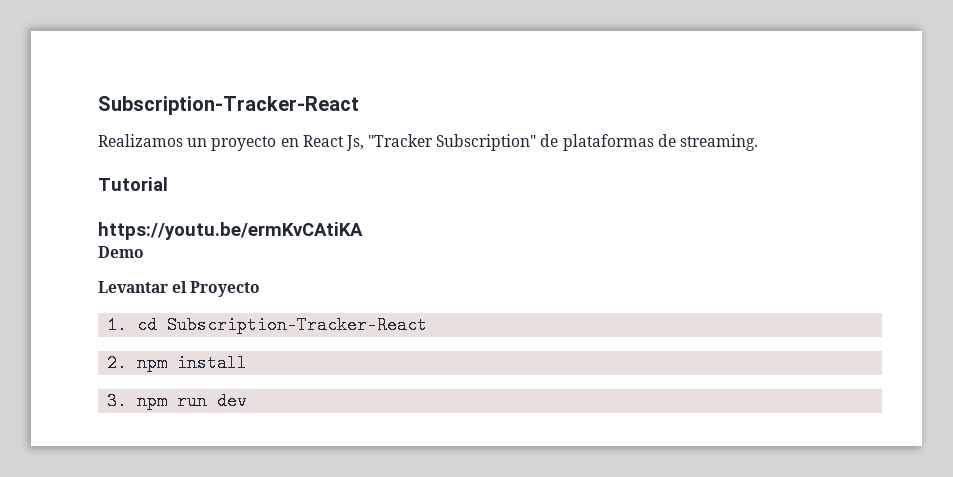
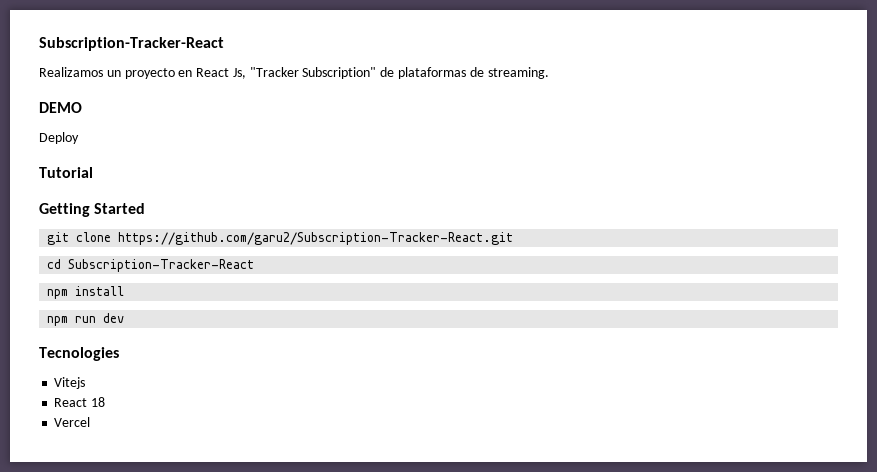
+ DEMO
+ Deploy
- https://youtu.be/ermKvCAtiKA
- Demo
- Levantar el Proyecto
- 1. cd Subscription-Tracker-React
+ Getting Started
+ git clone https://github.com/garu2/Subscription-Tracker-React.git
+ cd Subscription-Tracker-React
- 2. npm install
+ npm install
- 3. npm run dev
+ npm run dev
+ Tecnologies
+ Vitejs
+ React 18
+ Vercel

